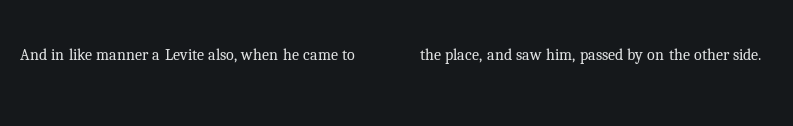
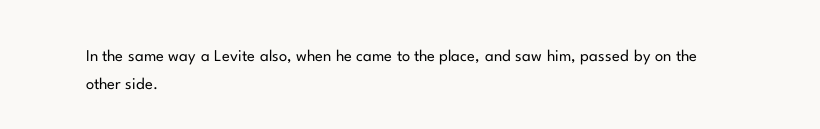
- And in like manner a Levite also, when he came to the place, and saw him, passed by on the other side.
+ In the same way a Levite also, when he came to the place, and saw him, passed by on the other side.

